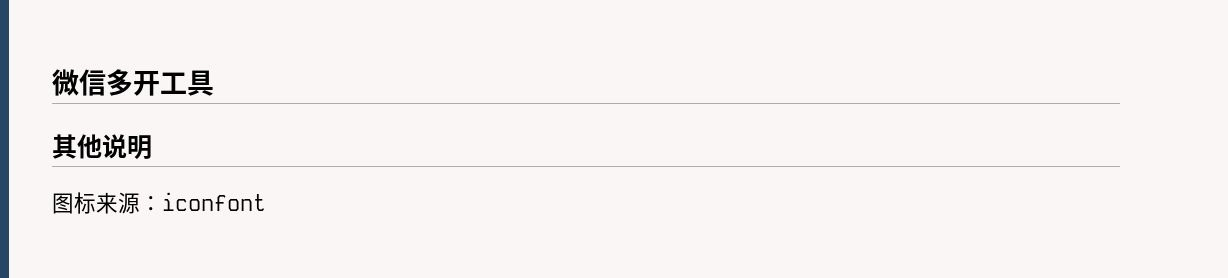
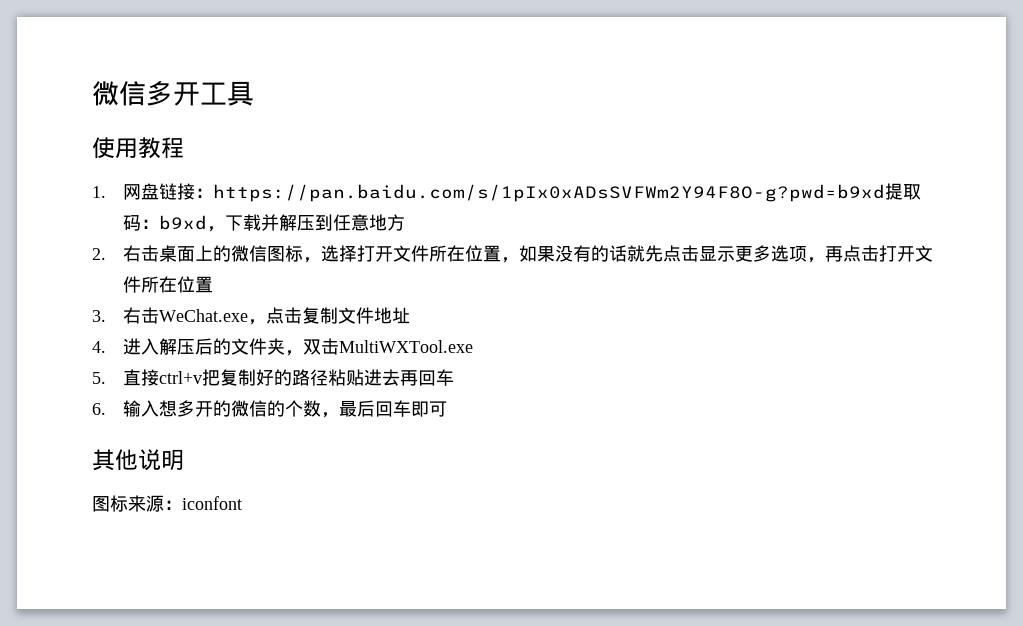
+ 使用教程
+ 1.网盘链接：https://pan.baidu.com/s/1pIx0xADsSVFWm2Y94F8O-g?pwd=b9xd提取码：b9xd，下载并解压到任意地方
+ 2.右击桌面上的微信图标，选择打开文件所在位置，如果没有的话就先点击显示更多选项，再点击打开文件所在位置
+ 3.右击WeChat.exe，点击复制文件地址
+ 4.进入解压后的文件夹，双击MultiWXTool.exe
+ 5.直接ctrl+v把复制好的路径粘贴进去再回车
+ 6.输入想多开的微信的个数，最后回车即可

